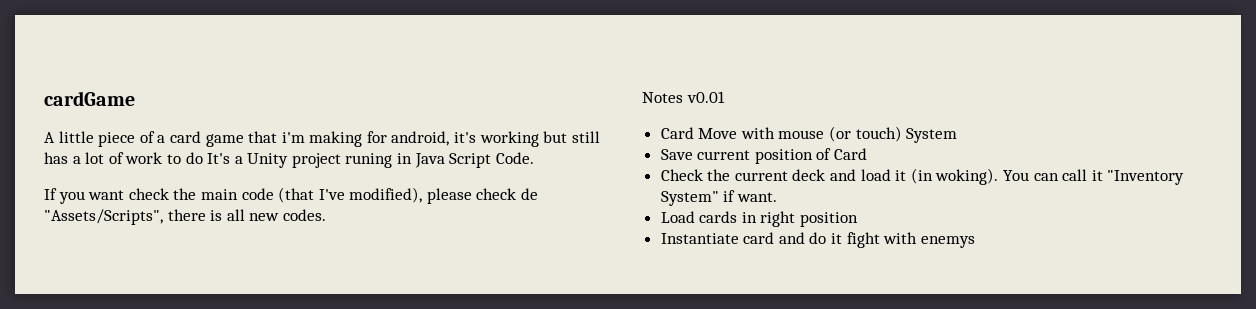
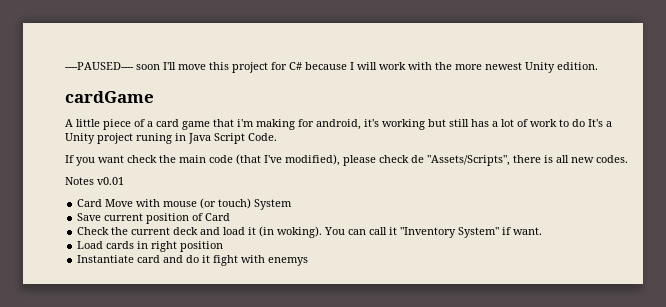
+ ----PAUSED---- soon I'll move this project for C# because I will work with the more newest Unity edition.

